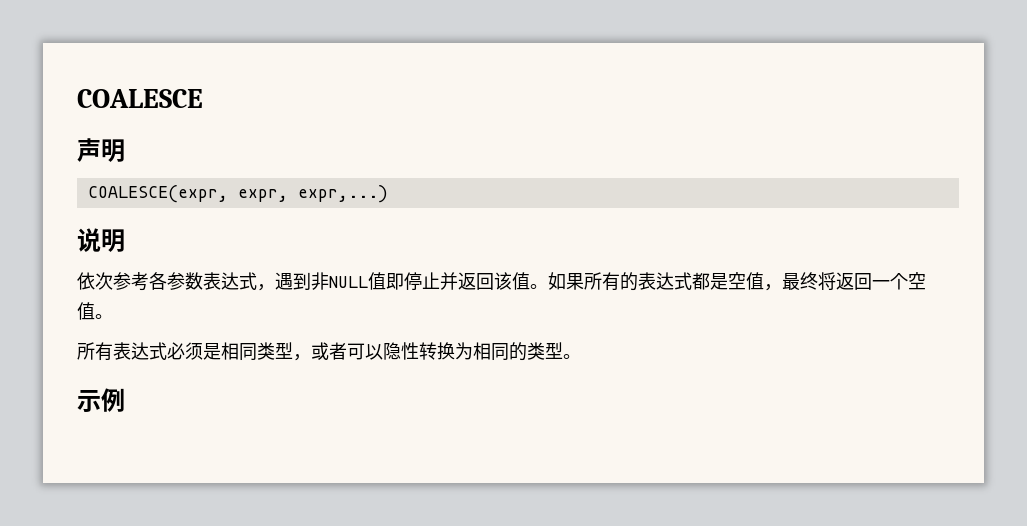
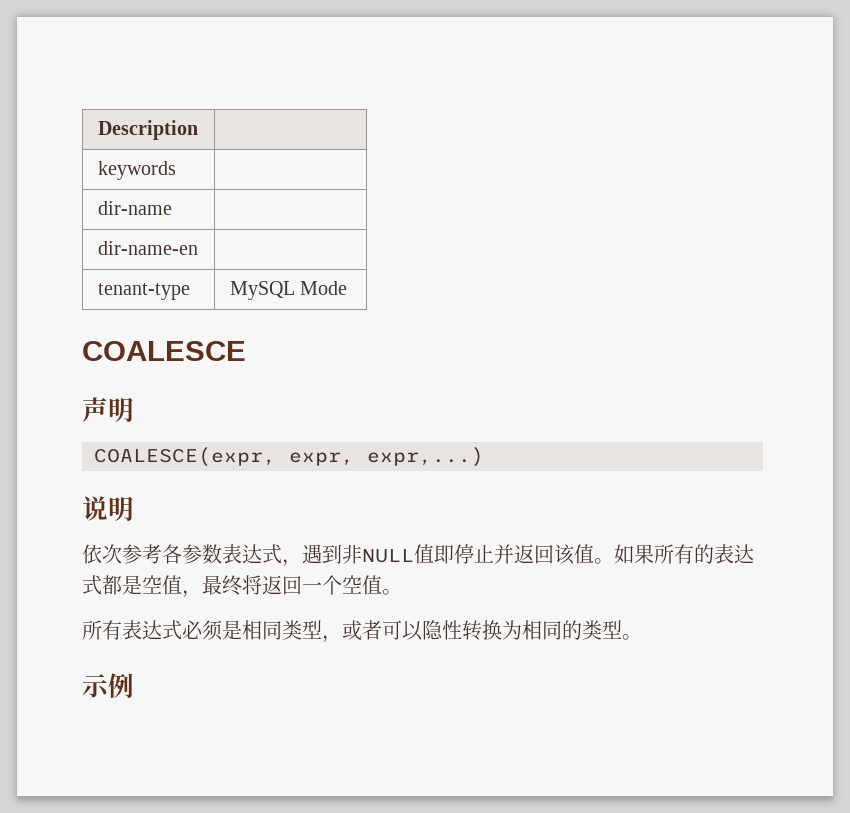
+ Description |
+ keywords |
+ dir-name |
+ dir-name-en |
+ tenant-type | MySQL Mode

